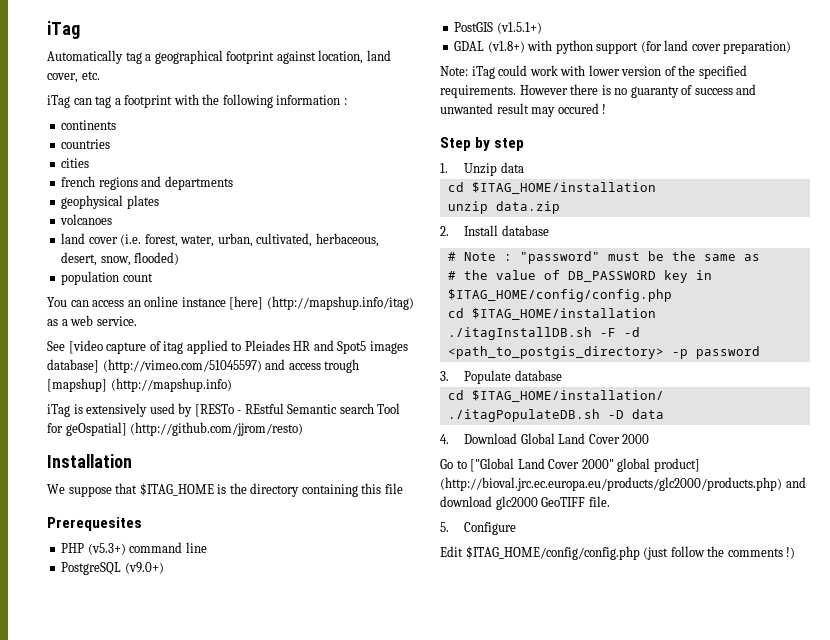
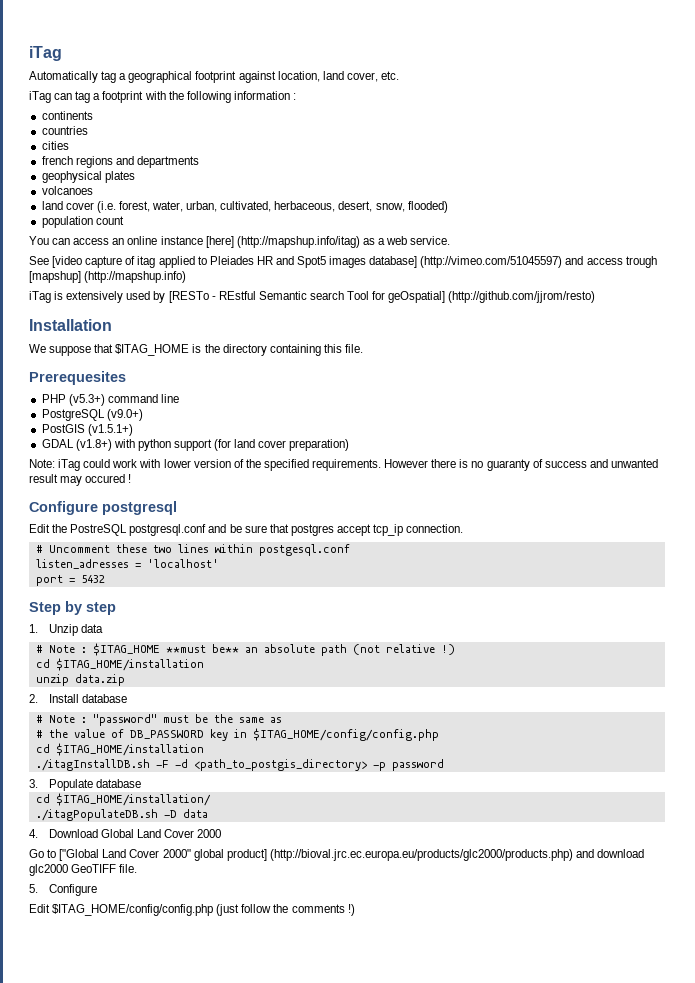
- We suppose that $ITAG_HOME is the directory containing this file
+ We suppose that $ITAG_HOME is the directory containing this file.
+ Configure postgresql
+ Edit the PostreSQL postgresql.conf and be sure that postgres accept tcp_ip connection.
+ # Uncomment these two lines within postgesql.conf
+ listen_adresses = 'localhost'
+ port = 5432
+ # Note : $ITAG_HOME **must be** an absolute path (not relative !)

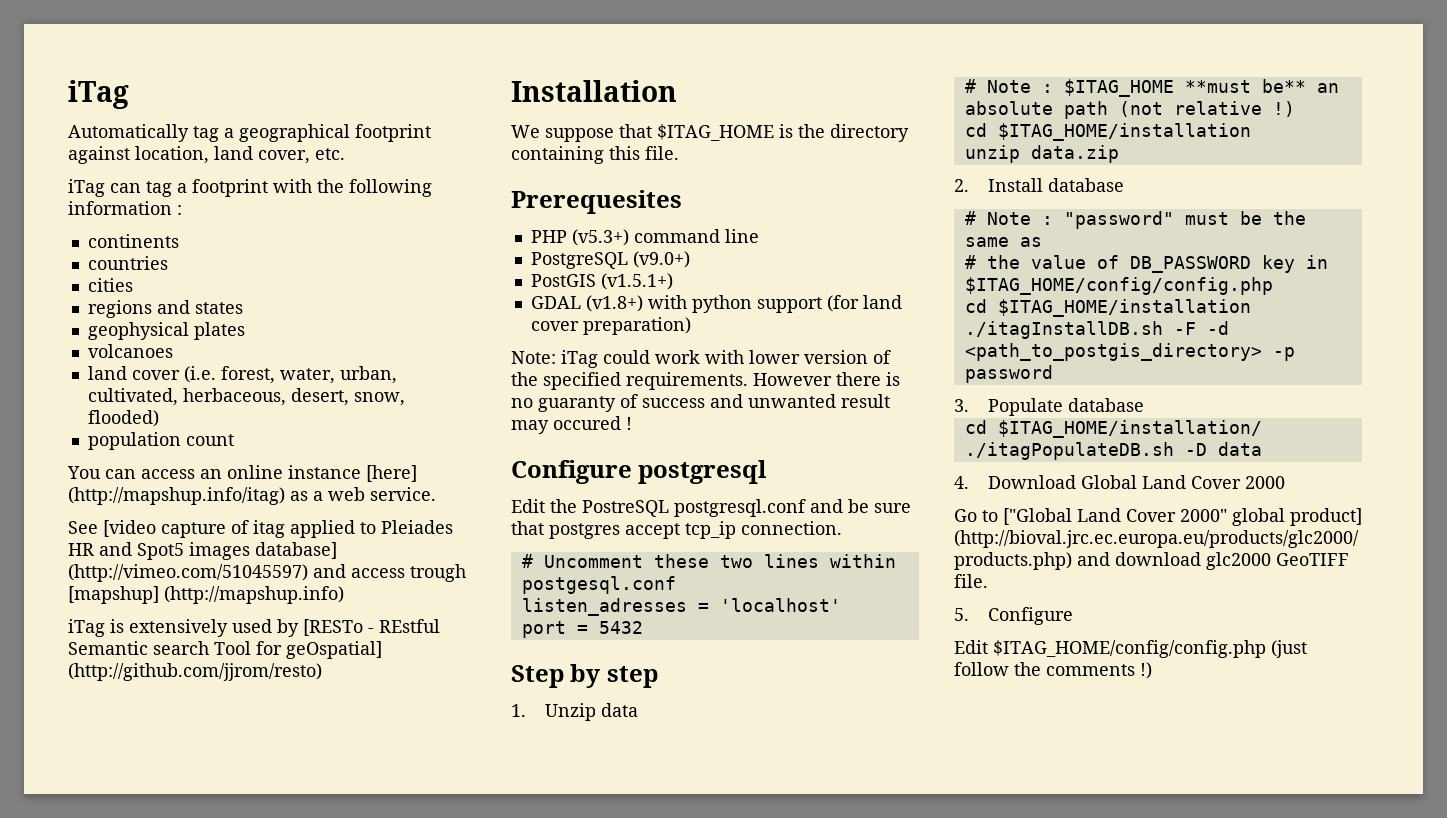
- french regions and departments
+ regions and states

